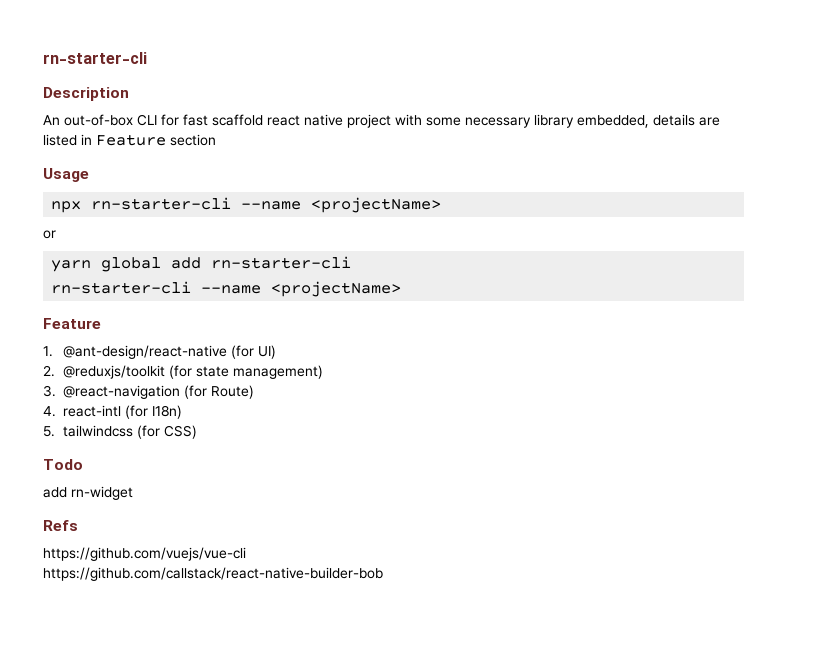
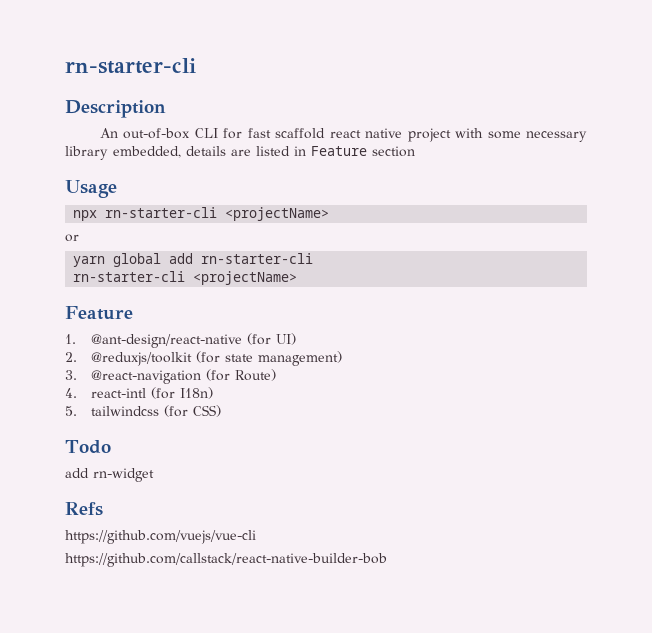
- npx rn-starter-cli --name <projectName>
+ npx rn-starter-cli <projectName>
  yarn global add rn-starter-cli
- rn-starter-cli --name <projectName>
+ rn-starter-cli <projectName>

